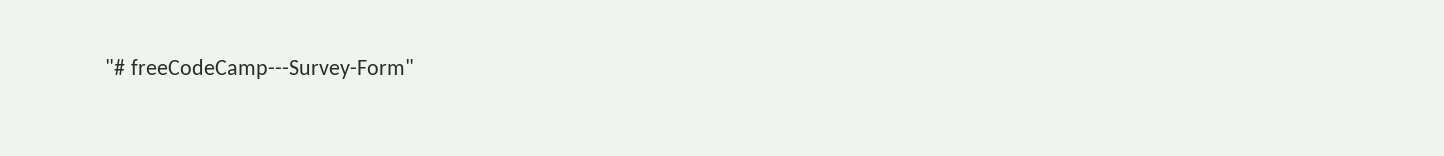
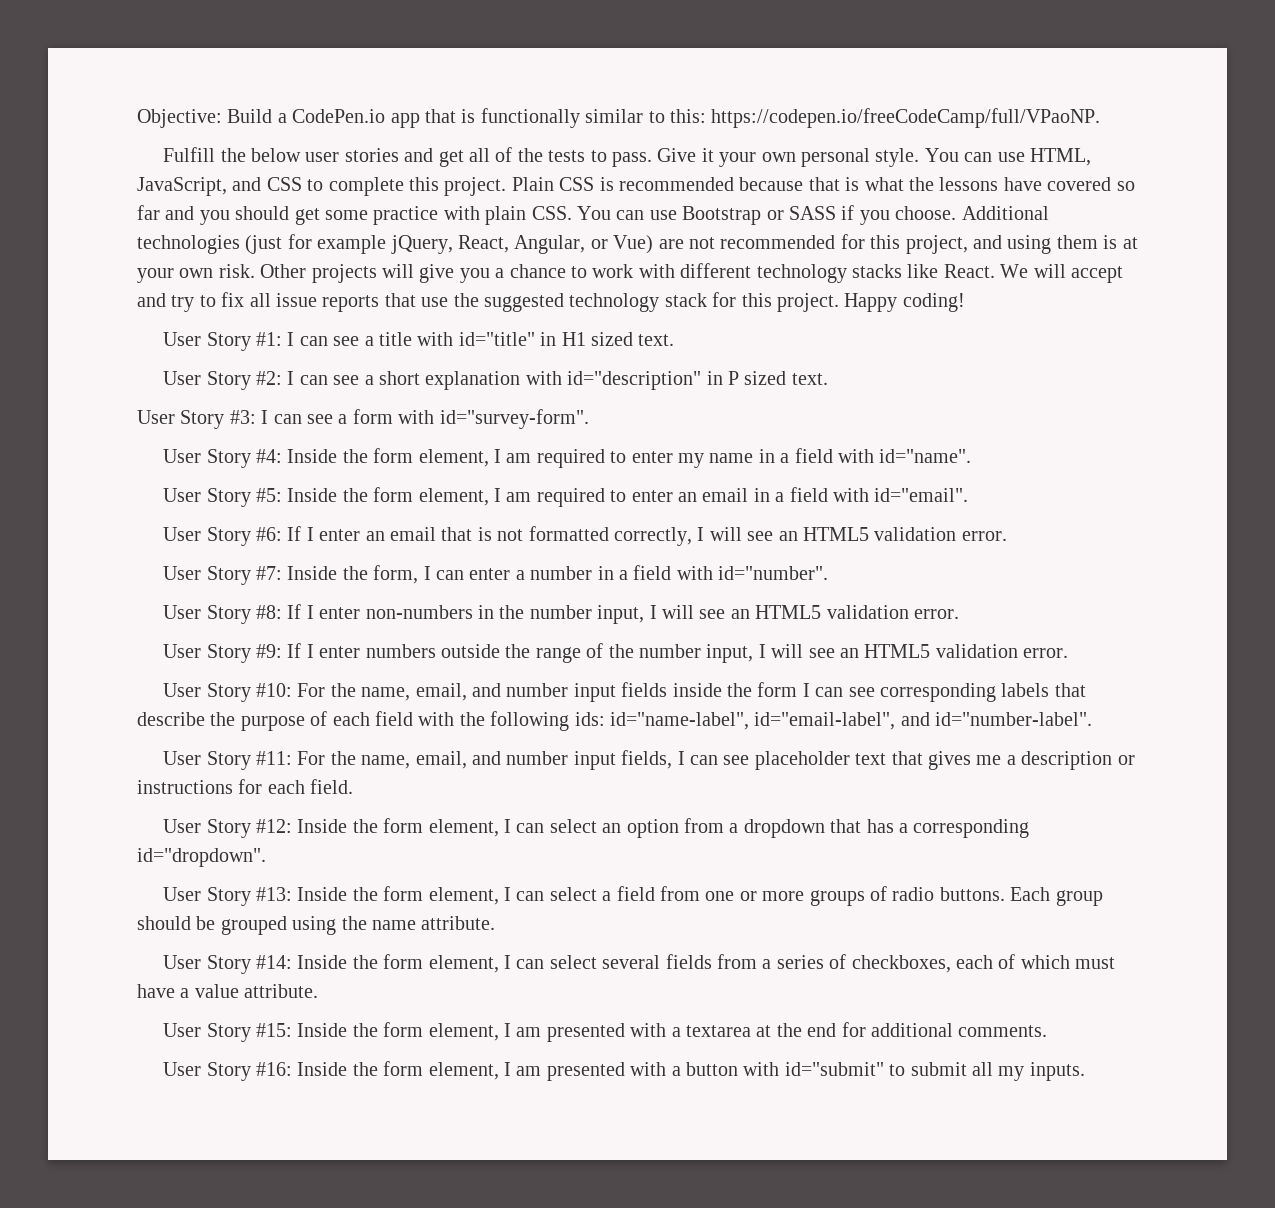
- "# freeCodeCamp---Survey-Form"
+ Objective: Build a CodePen.io app that is functionally similar to this: https://codepen.io/freeCodeCamp/full/VPaoNP.
+ Fulfill the below user stories and get all of the tests to pass. Give it your own personal style. You can use HTML, JavaScript, and CSS to complete this project. Plain CSS is recommended because that is what the lessons have covered so far and you should get some practice with plain CSS. You can use Bootstrap or SASS if you choose. Additional technologies (just for example jQuery, React, Angular, or Vue) are not recommended for this project, and using them is at your own risk. Other projects will give you a chance to work with different technology stacks like React. We will accept and try to fix all issue reports that use the suggested technology stack for this project. Happy coding!
+ User Story #1: I can see a title with id="title" in H1 sized text.
+ User Story #2: I can see a short explanation with id="description" in P sized text.
+ User Story #3: I can see a form with id="survey-form".
+ User Story #4: Inside the form element, I am required to enter my name in a field with id="name".
+ User Story #5: Inside the form element, I am required to enter an email in a field with id="email".
+ User Story #6: If I enter an email that is not formatted correctly, I will see an HTML5 validation error.
+ User Story #7: Inside the form, I can enter a number in a field with id="number".
+ User Story #8: If I enter non-numbers in the number input, I will see an HTML5 validation error.
+ User Story #9: If I enter numbers outside the range of the number input, I will see an HTML5 validation error.
+ User Story #10: For the name, email, and number input fields inside the form I can see corresponding labels that describe the purpose of each field with the following ids: id="name-label", id="email-label", and id="number-label".
+ User Story #11: For the name, email, and number input fields, I can see placeholder text that gives me a description or instructions for each field.
+ User Story #12: Inside the form element, I can select an option from a dropdown that has a corresponding id="dropdown".
+ User Story #13: Inside the form element, I can select a field from one or more groups of radio buttons. Each group should be grouped using the name attribute.
+ User Story #14: Inside the form element, I can select several fields from a series of checkboxes, each of which must have a value attribute.
+ User Story #15: Inside the form element, I am presented with a textarea at the end for additional comments.
+ User Story #16: Inside the form element, I am presented with a button with id="submit" to submit all my inputs.

